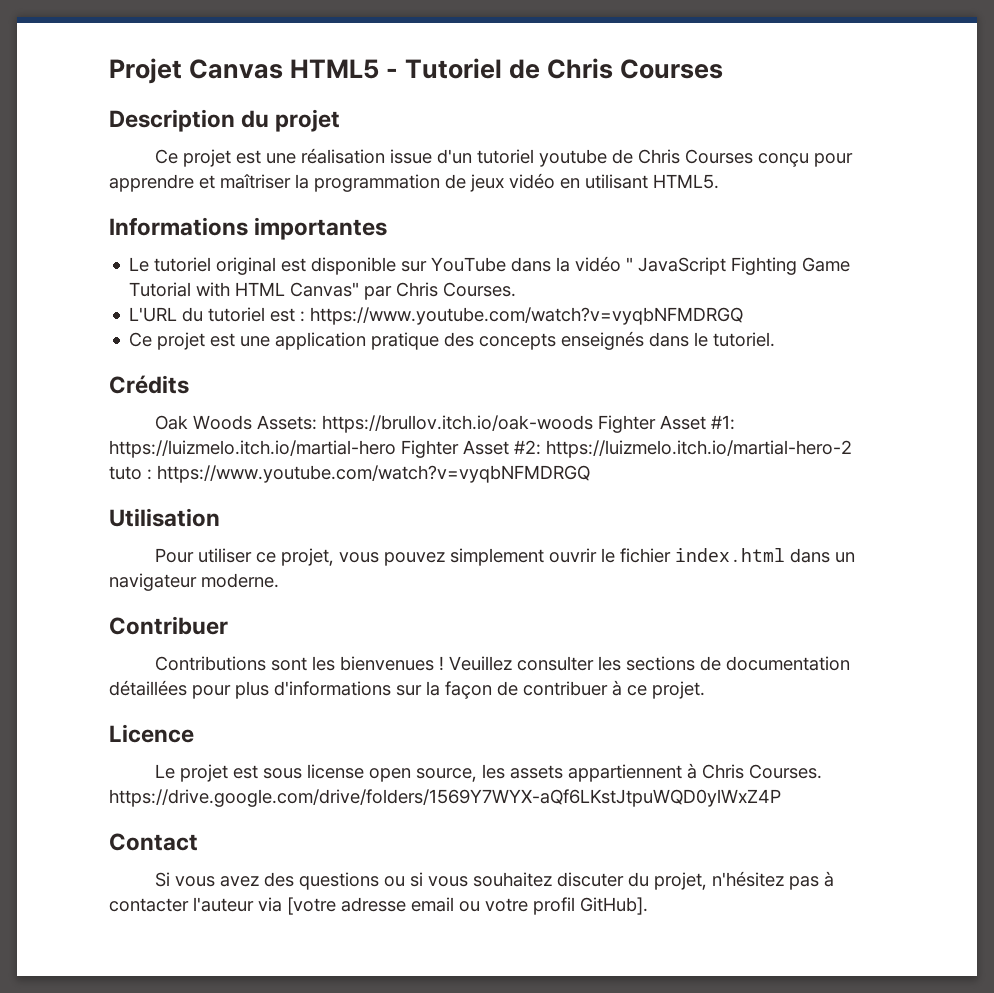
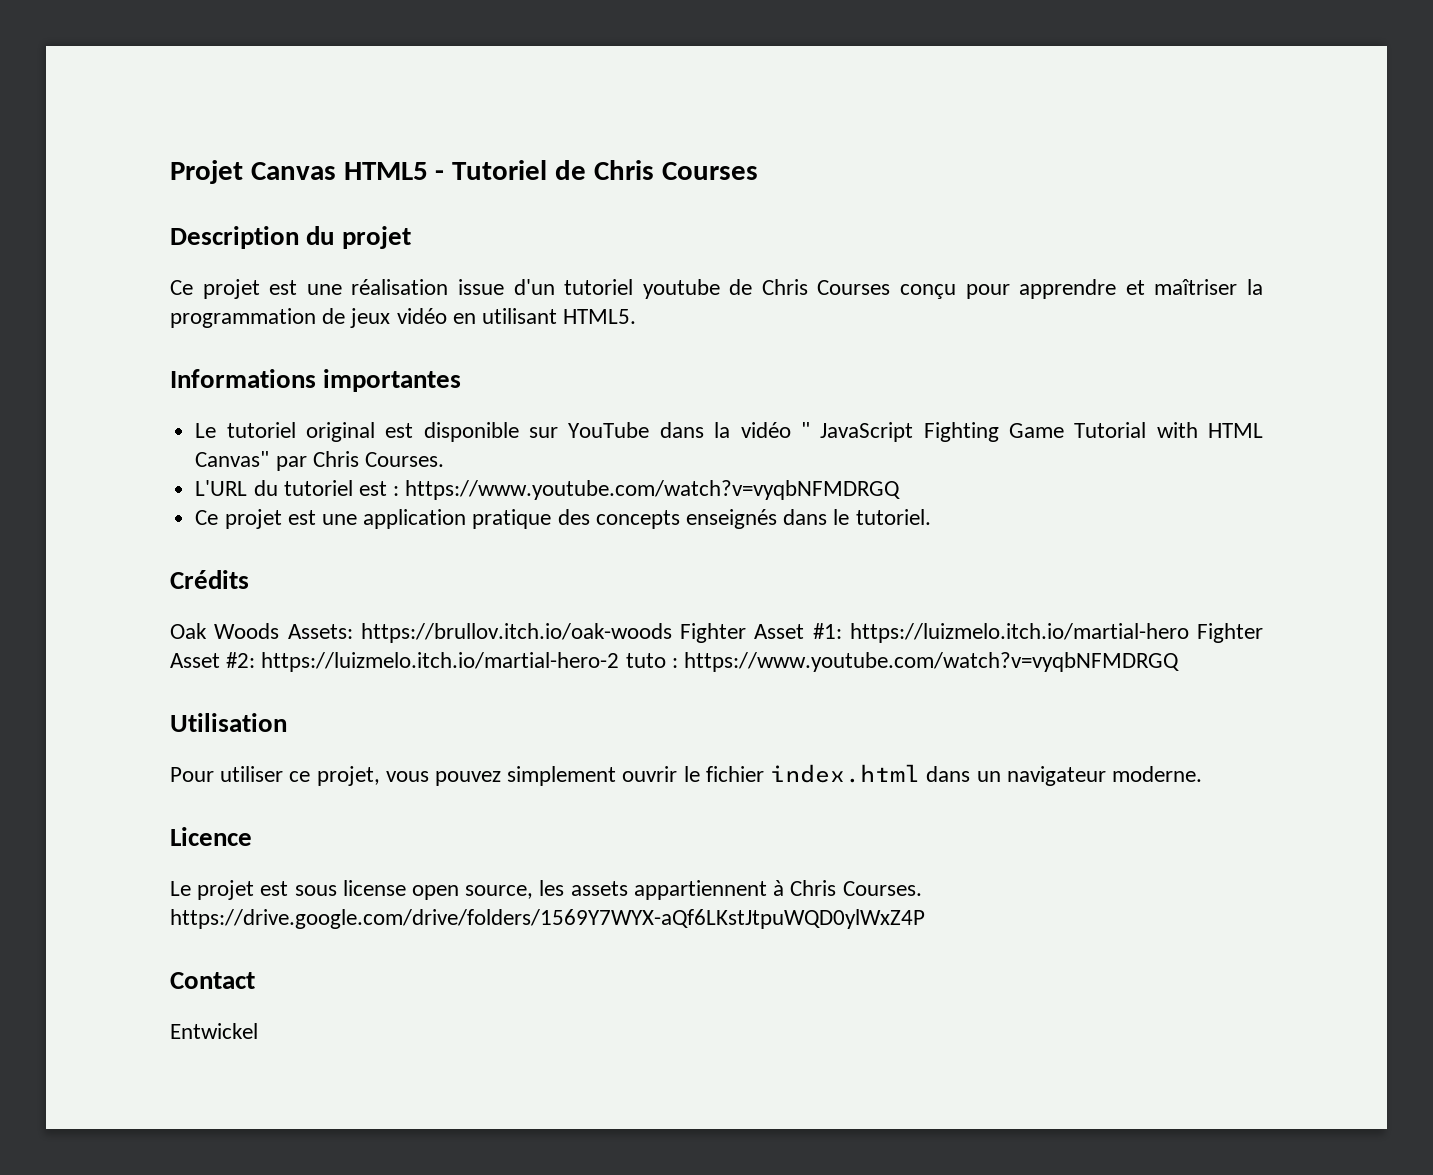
- Contribuer
- Contributions sont les bienvenues ! Veuillez consulter les sections de documentation détaillées pour plus d'informations sur la façon de contribuer à ce projet.
- Si vous avez des questions ou si vous souhaitez discuter du projet, n'hésitez pas à contacter l'auteur via [votre adresse email ou votre profil GitHub].
+ Entwickel

